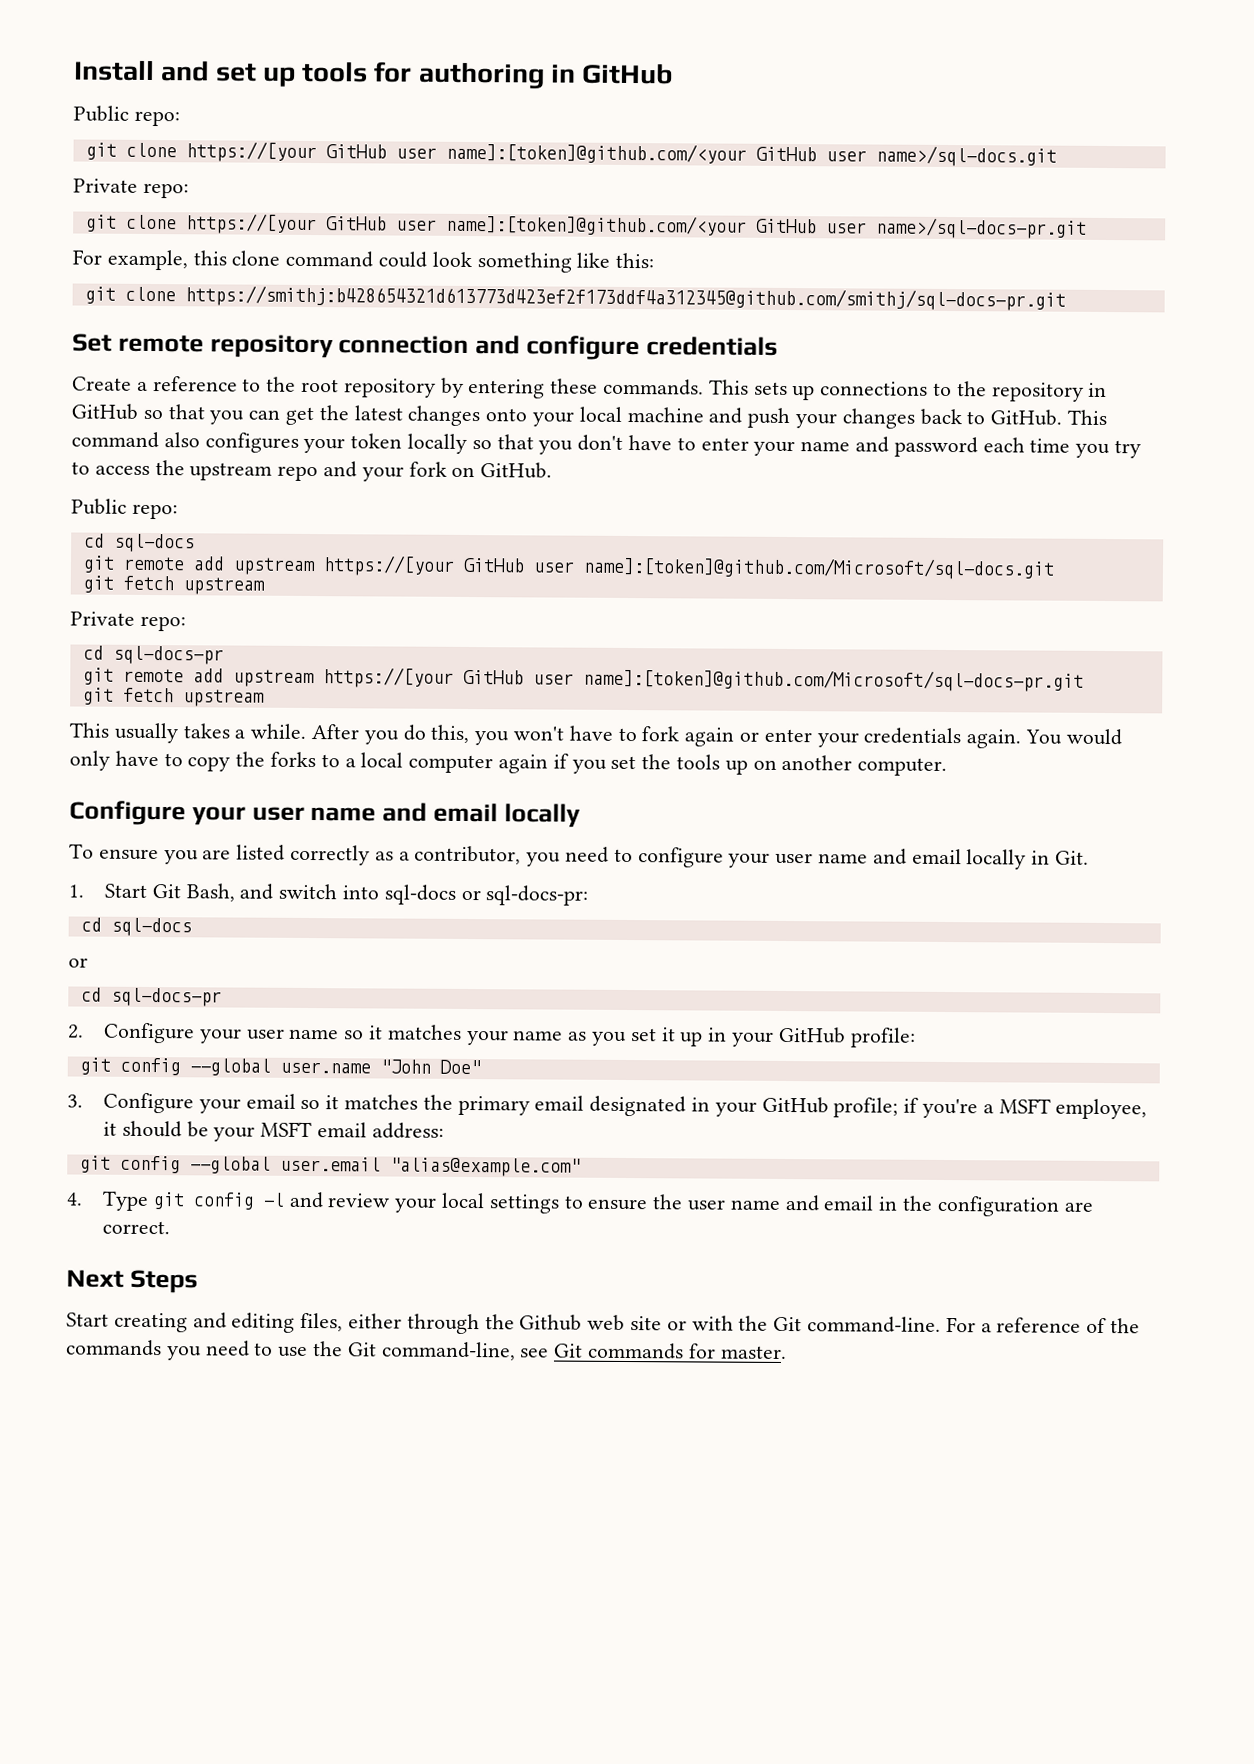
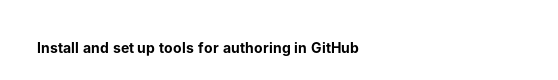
  Install and set up tools for authoring in GitHub
- Public repo:
- git clone https://[your GitHub user name]:[token]@github.com/<your GitHub user name>/sql-docs.git
- Private repo:
- git clone https://[your GitHub user name]:[token]@github.com/<your GitHub user name>/sql-docs-pr.git
- For example, this clone command could look something like this:
- git clone https://smithj:b428654321d613773d423ef2f173ddf4a312345@github.com/smithj/sql-docs-pr.git
- Set remote repository connection and configure credentials
- Create a reference to the root repository by entering these commands. This sets up connections to the repository in GitHub so that you can get the latest changes onto your local machine and push your changes back to GitHub. This command also configures your token locally so that you don't have to enter your name and password each time you try to access the upstream repo and your fork on GitHub.
- Public repo:
- cd sql-docs
- git remote add upstream https://[your GitHub user name]:[token]@github.com/Microsoft/sql-docs.git
- git fetch upstream
- Private repo:
- cd sql-docs-pr
- git remote add upstream https://[your GitHub user name]:[token]@github.com/Microsoft/sql-docs-pr.git
- git fetch upstream
- This usually takes a while. After you do this, you won't have to fork again or enter your credentials again. You would only have to copy the forks to a local computer again if you set the tools up on another computer.
- Configure your user name and email locally
- To ensure you are listed correctly as a contributor, you need to configure your user name and email locally in Git.
- 1. Start Git Bash, and switch into sql-docs or sql-docs-pr:
- cd sql-docs
- or
- cd sql-docs-pr
- 2. Configure your user name so it matches your name as you set it up in your GitHub profile:
- git config --global user.name "John Doe"
- 3. Configure your email so it matches the primary email designated in your GitHub profile; if you're a MSFT employee, it should be your MSFT email address:
- git config --global user.email "alias@example.com"
- 4. Type git config -l and review your local settings to ensure the user name and email in the configuration are correct.
- Next Steps
- Start creating and editing files, either through the Github web site or with the Git command-line. For a reference of the commands you need to use the Git command-line, see Git commands for master.

